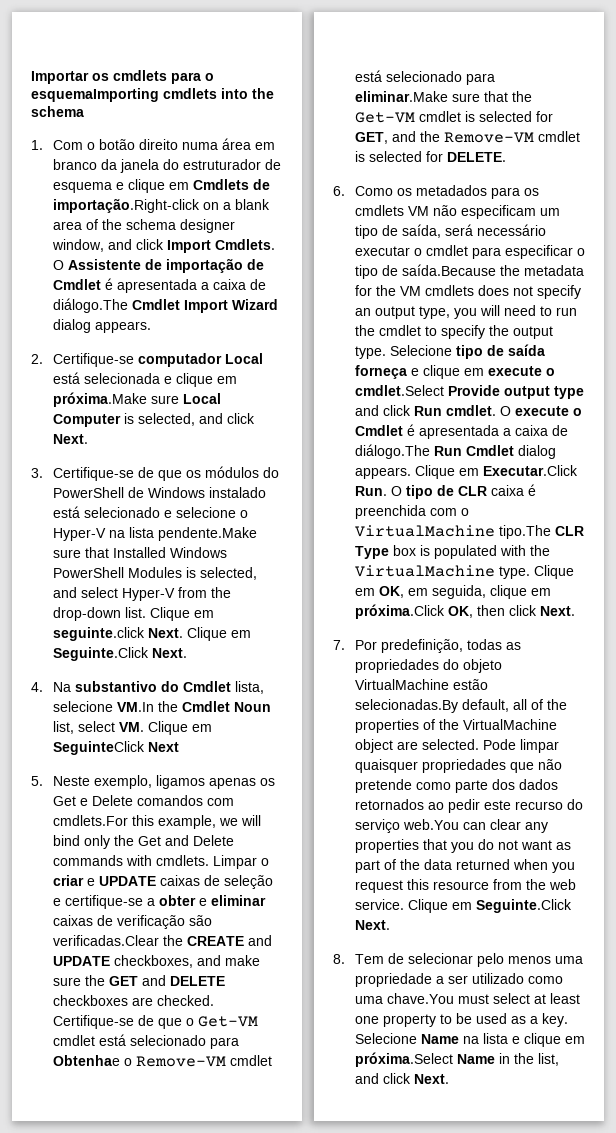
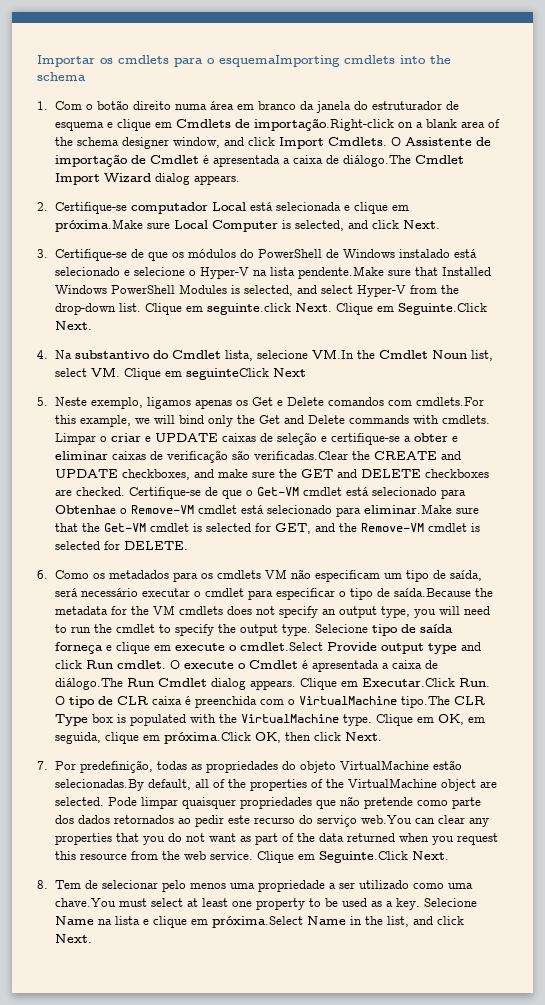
- 4. Na substantivo do Cmdlet lista, selecione VM.In the Cmdlet Noun list, select VM. Clique em SeguinteClick Next
+ 4. Na substantivo do Cmdlet lista, selecione VM.In the Cmdlet Noun list, select VM. Clique em seguinteClick Next

